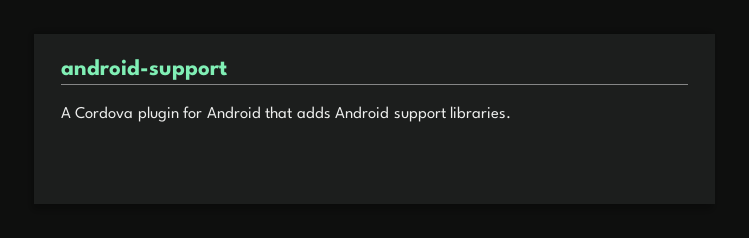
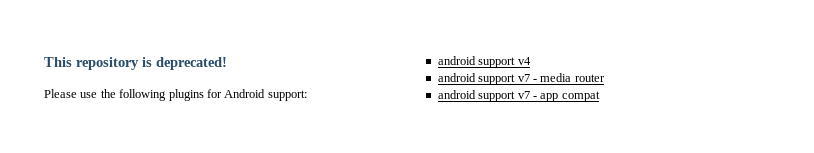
- android-support
- A Cordova plugin for Android that adds Android support libraries.
+ This repository is deprecated!
+ Please use the following plugins for Android support:
+ android support v4
+ android support v7 - media router
+ android support v7 - app compat

